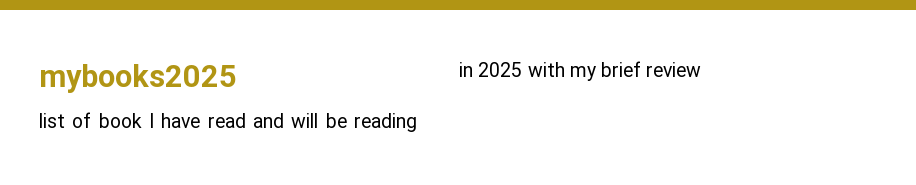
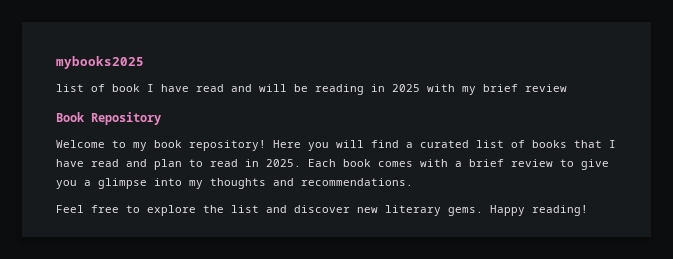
+ Book Repository
+ Welcome to my book repository! Here you will find a curated list of books that I have read and plan to read in 2025. Each book comes with a brief review to give you a glimpse into my thoughts and recommendations.
+ Feel free to explore the list and discover new literary gems. Happy reading!

